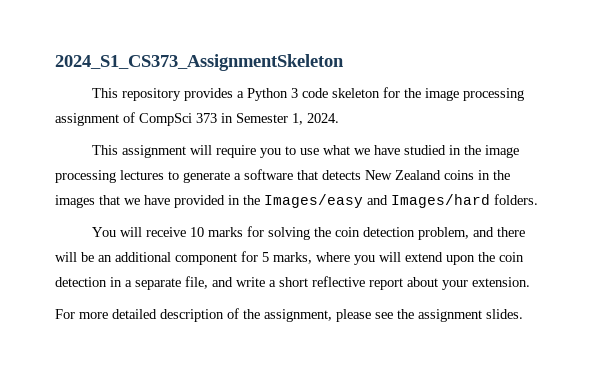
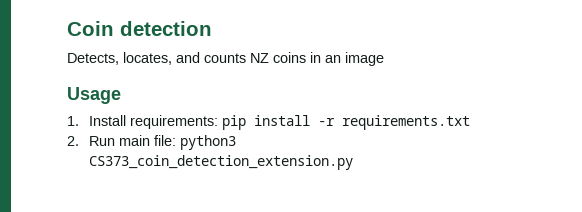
- 2024_S1_CS373_AssignmentSkeleton
- This repository provides a Python 3 code skeleton for the image processing assignment of CompSci 373 in Semester 1, 2024.
- This assignment will require you to use what we have studied in the image processing lectures to generate a software that detects New Zealand coins in the images that we have provided in the Images/easy and Images/hard folders.
- You will receive 10 marks for solving the coin detection problem, and there will be an additional component for 5 marks, where you will extend upon the coin detection in a separate file, and write a short reflective report about your extension.
- For more detailed description of the assignment, please see the assignment slides.
+ Coin detection
+ Detects, locates, and counts NZ coins in an image
+ Usage
+ 1. Install requirements: pip install -r requirements.txt
+ 2. Run main file: python3 CS373_coin_detection_extension.py

